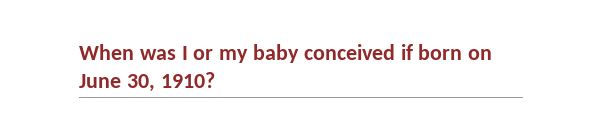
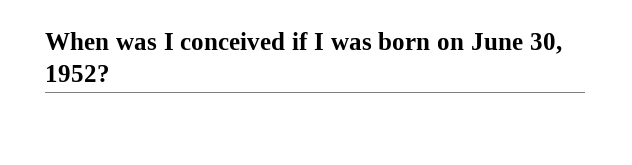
- When was I or my baby conceived if born on June 30, 1910?
+ When was I conceived if I was born on June 30, 1952?

